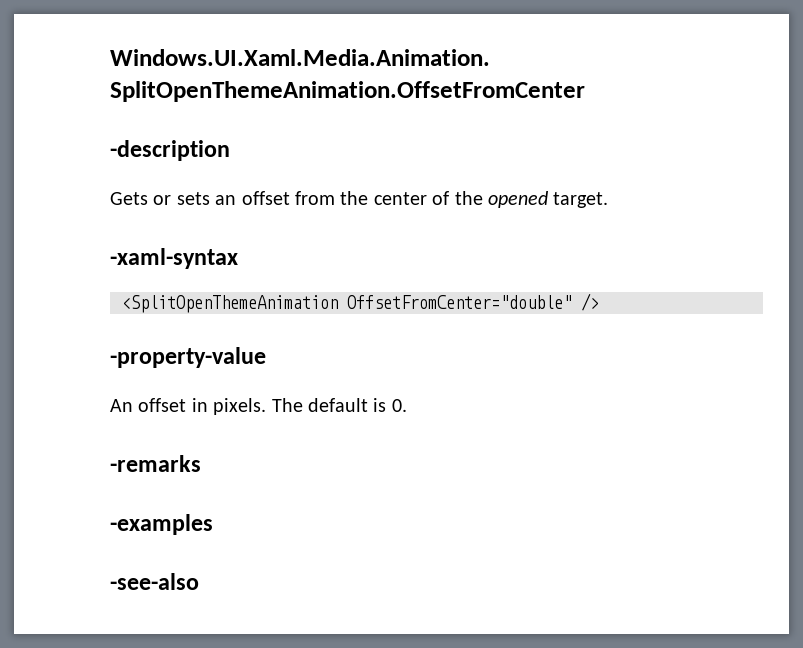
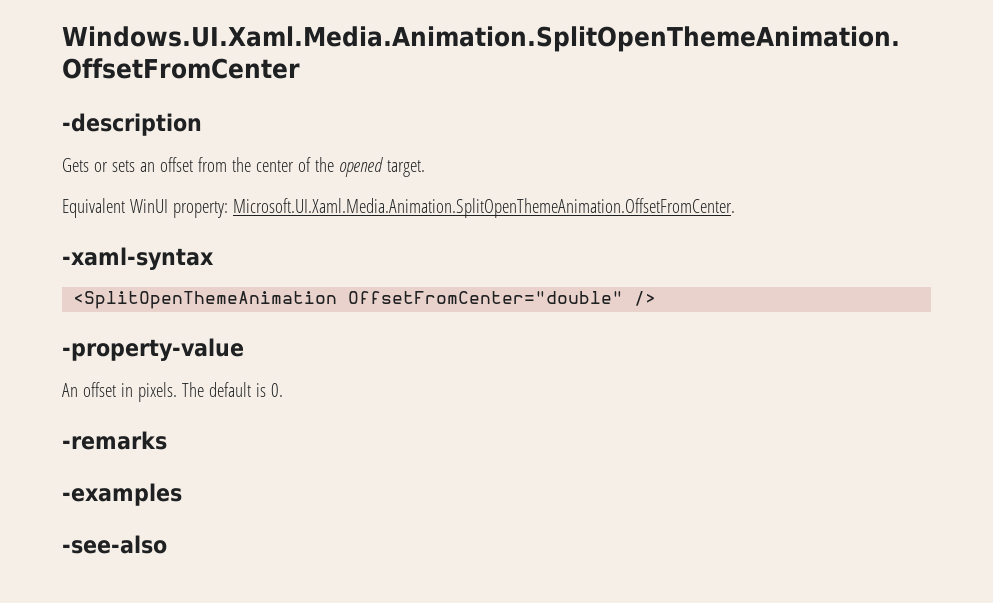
+ Equivalent WinUI property: Microsoft.UI.Xaml.Media.Animation.SplitOpenThemeAnimation.OffsetFromCenter.

